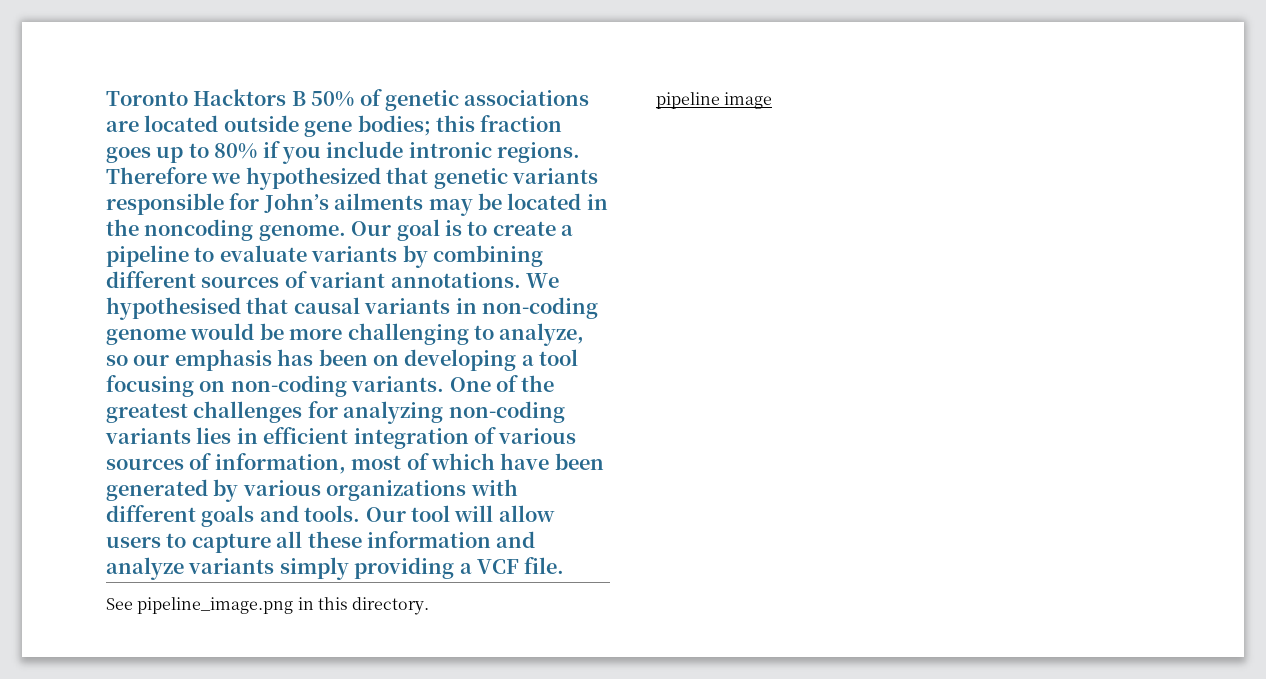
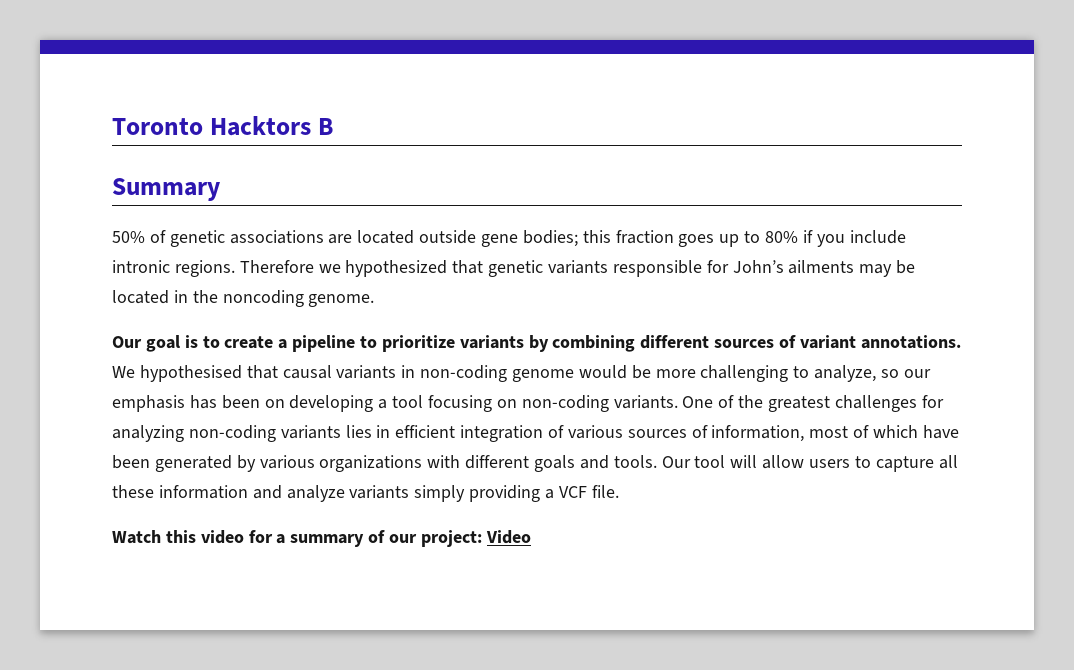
- Toronto Hacktors B 50% of genetic associations are located outside gene bodies; this fraction goes up to 80% if you include intronic regions.
+ Toronto Hacktors B
+ Summary
+ 50% of genetic associations are located outside gene bodies; this fraction goes up to 80% if you include intronic regions.
- Therefore we hypothesized that genetic variants responsible for John’s ailments may be located in the noncoding genome. Our goal is to create a pipeline to evaluate variants by combining different sources of variant annotations.
+ Therefore we hypothesized that genetic variants responsible for John’s ailments may be located in the noncoding genome.
+ Our goal is to create a pipeline to prioritize variants by combining different sources of variant annotations.
- See pipeline_image.png in this directory.
- pipeline image
+ Watch this video for a summary of our project: Video

